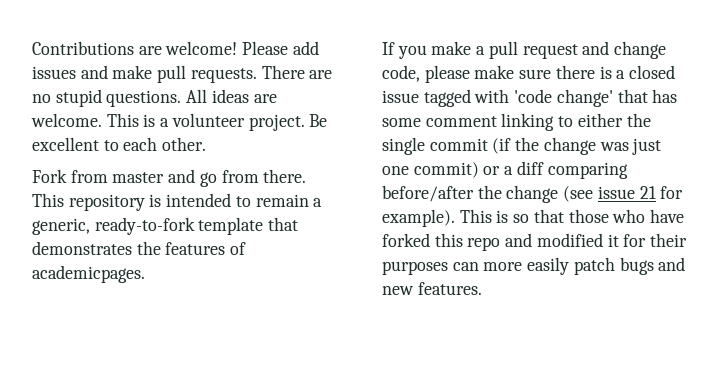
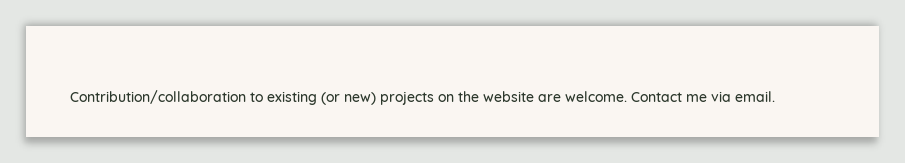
- Contributions are welcome! Please add issues and make pull requests. There are no stupid questions. All ideas are welcome. This is a volunteer project. Be excellent to each other.
- Fork from master and go from there. This repository is intended to remain a generic, ready-to-fork template that demonstrates the features of academicpages.
- If you make a pull request and change code, please make sure there is a closed issue tagged with 'code change' that has some comment linking to either the single commit (if the change was just one commit) or a diff comparing before/after the change (see issue 21 for example). This is so that those who have forked this repo and modified it for their purposes can more easily patch bugs and new features.
+ Contribution/collaboration to existing (or new) projects on the website are welcome. Contact me via email.

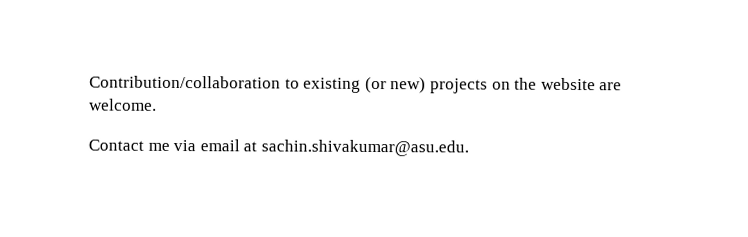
- Contribution/collaboration to existing (or new) projects on the website are welcome. Contact me via email.
+ Contribution/collaboration to existing (or new) projects on the website are welcome.
+ Contact me via email at sachin.shivakumar@asu.edu.

